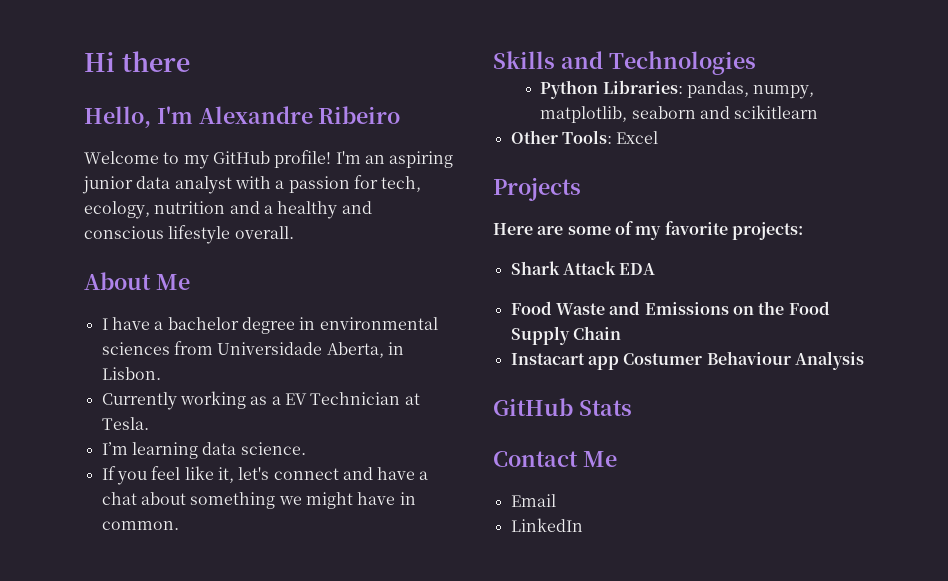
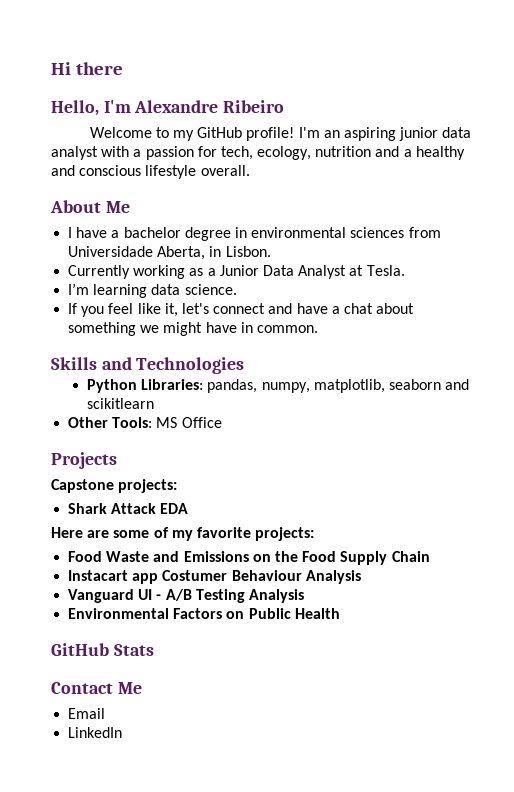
- Currently working as a EV Technician at Tesla.
+ Currently working as a Junior Data Analyst at Tesla.
- Other Tools: Excel
+ Other Tools: MS Office
+ Capstone projects:
+ Shark Attack EDA
- Shark Attack EDA
+ Vanguard UI - A/B Testing Analysis
+ Environmental Factors on Public Health

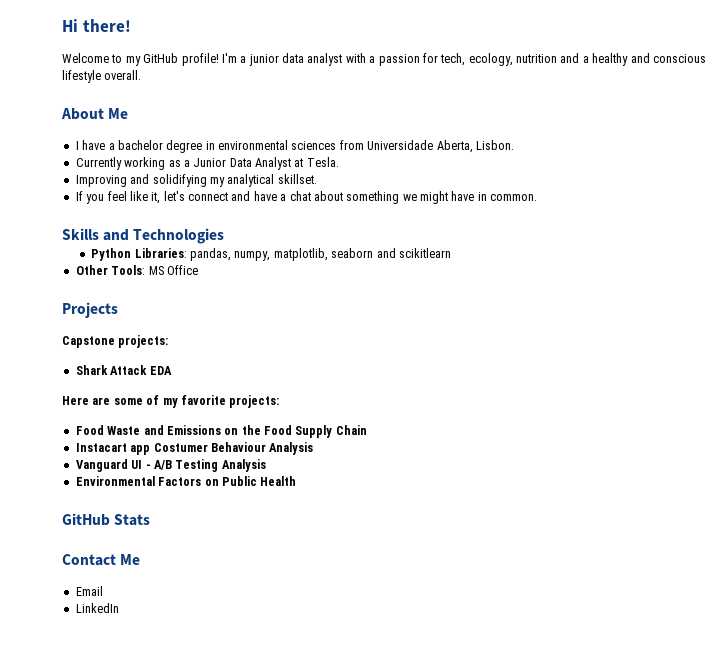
- Hi there
- Hello, I'm Alexandre Ribeiro
+ Hi there!
- I'm an aspiring junior data analyst with a passion for tech, ecology, nutrition and a healthy and conscious lifestyle overall.
+ I'm a junior data analyst with a passion for tech, ecology, nutrition and a healthy and conscious lifestyle overall.
- I have a bachelor degree in environmental sciences from Universidade Aberta, in Lisbon.
+ I have a bachelor degree in environmental sciences from Universidade Aberta, Lisbon.
- I’m learning data science.
+ Improving and solidifying my analytical skillset.

